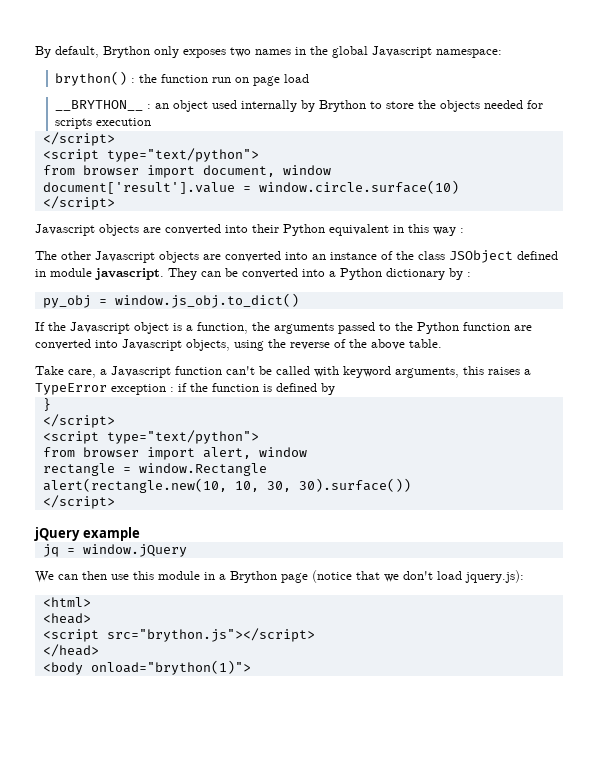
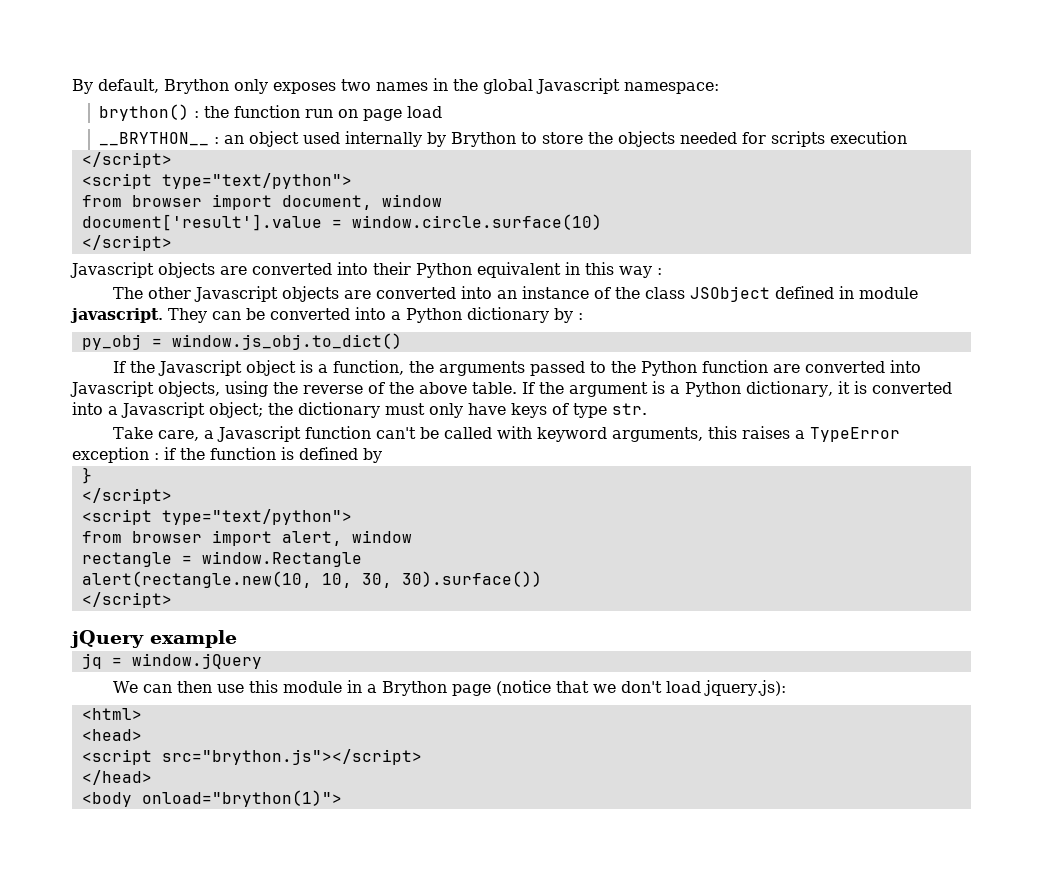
+ If the argument is a Python dictionary, it is converted into a Javascript object; the dictionary must only have keys of type str.

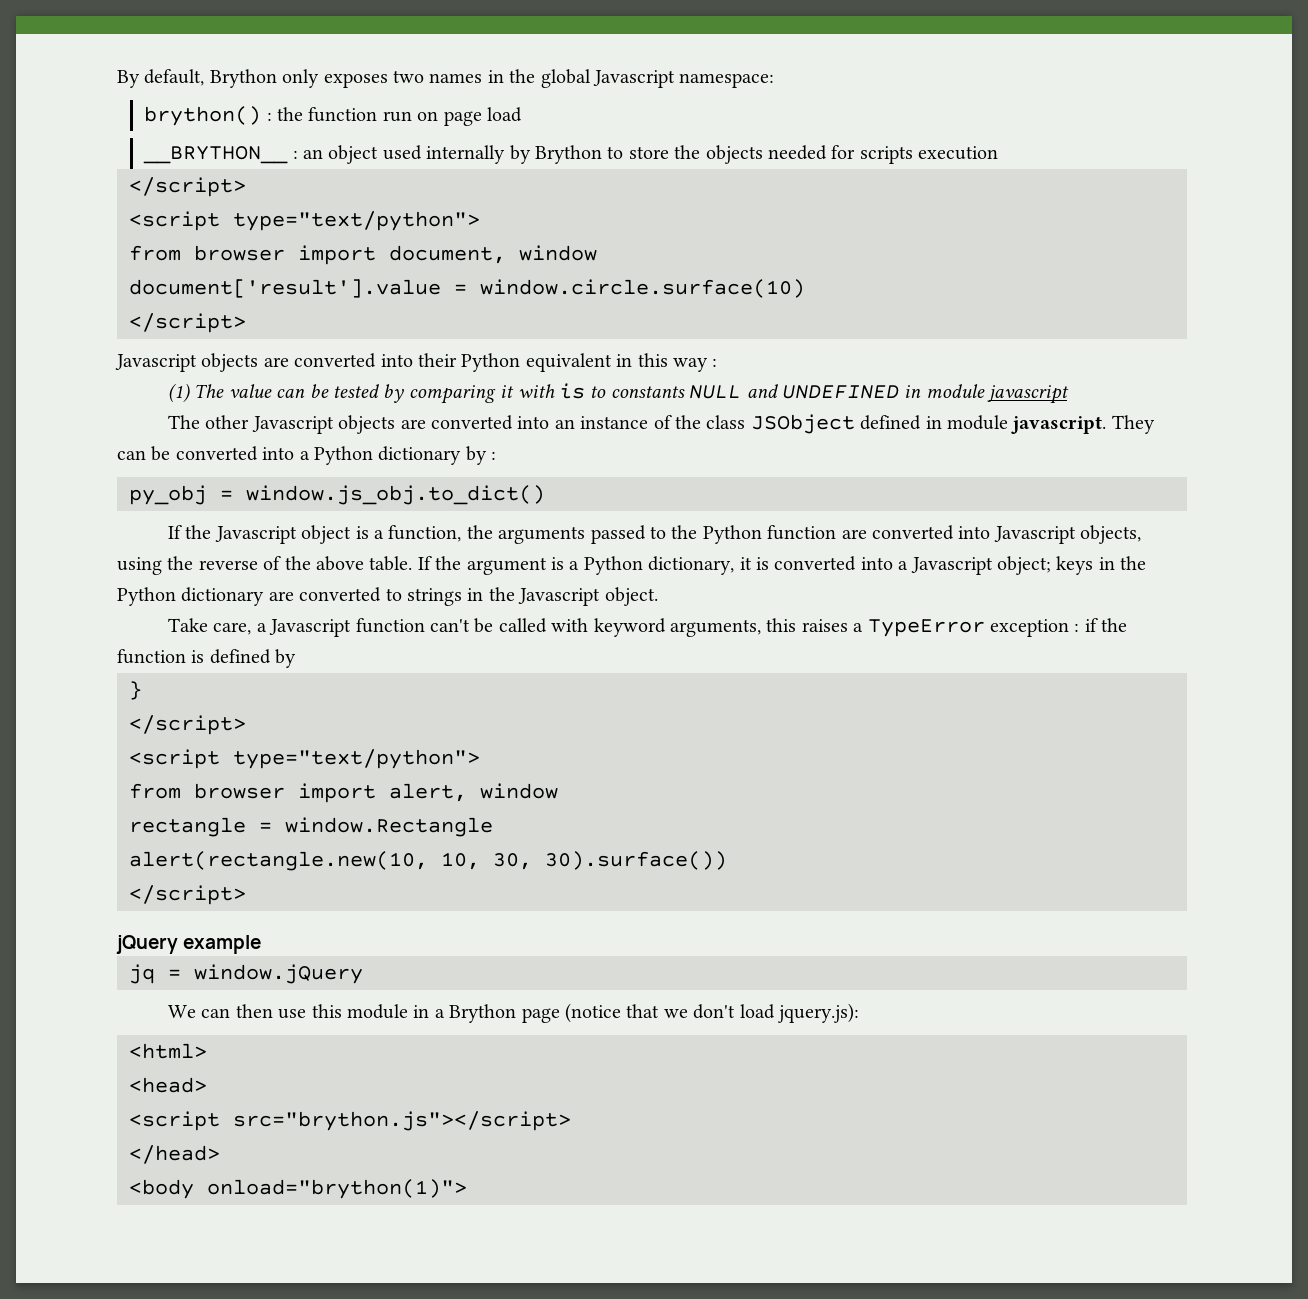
+ (1) The value can be tested by comparing it with is to constants NULL and UNDEFINED in module javascript
- If the argument is a Python dictionary, it is converted into a Javascript object; the dictionary must only have keys of type str.
+ If the argument is a Python dictionary, it is converted into a Javascript object; keys in the Python dictionary are converted to strings in the Javascript object.

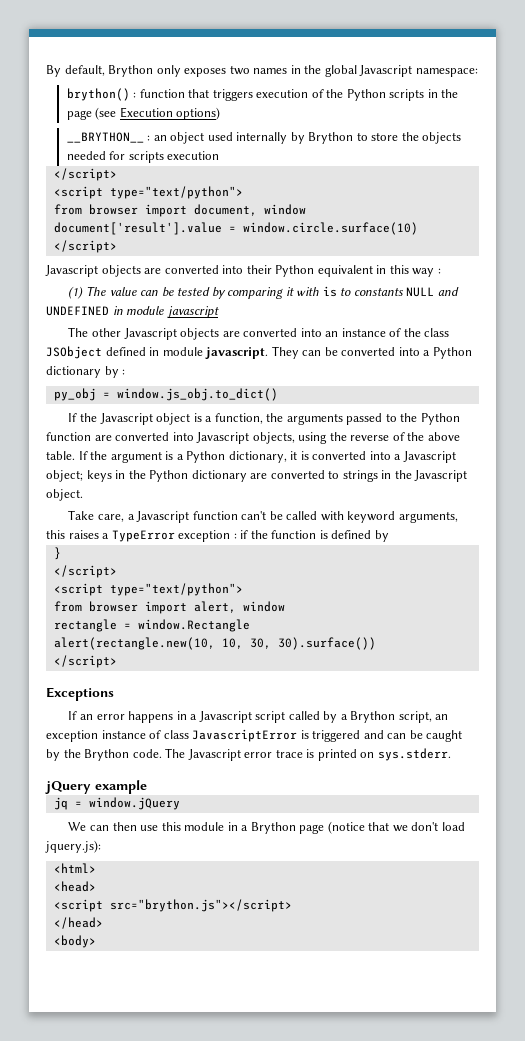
- brython() : the function run on page load
+ brython() : function that triggers execution of the Python scripts in the page (see Execution options)
+ Exceptions
+ If an error happens in a Javascript script called by a Brython script, an exception instance of class JavascriptError is triggered and can be caught by the Brython code. The Javascript error trace is printed on sys.stderr.
- <body onload="brython(1)">
+ <body>

